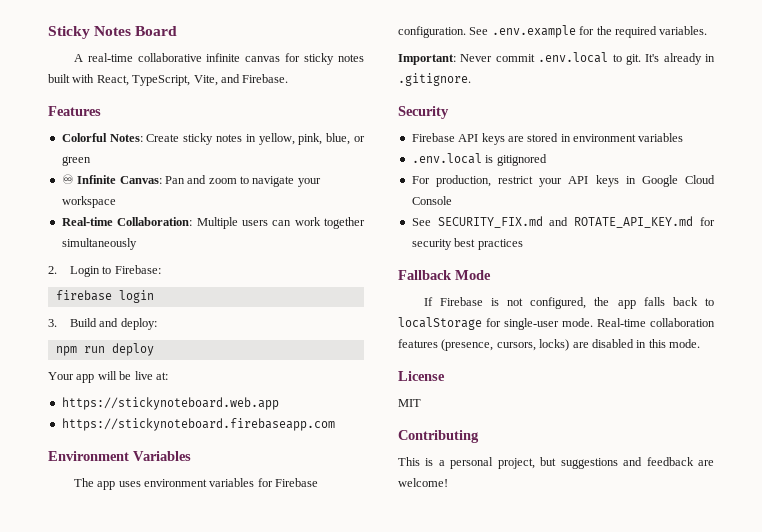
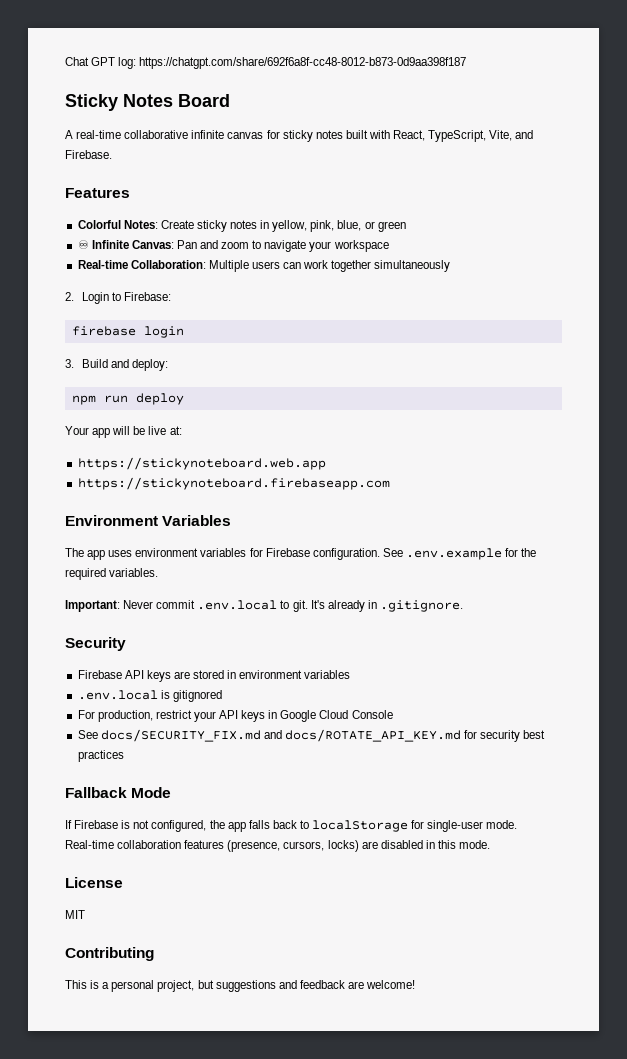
+ Chat GPT log: https://chatgpt.com/share/692f6a8f-cc48-8012-b873-0d9aa398f187
- See SECURITY_FIX.md and ROTATE_API_KEY.md for security best practices
+ See docs/SECURITY_FIX.md and docs/ROTATE_API_KEY.md for security best practices

